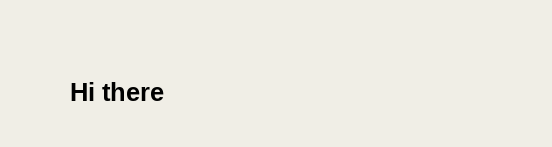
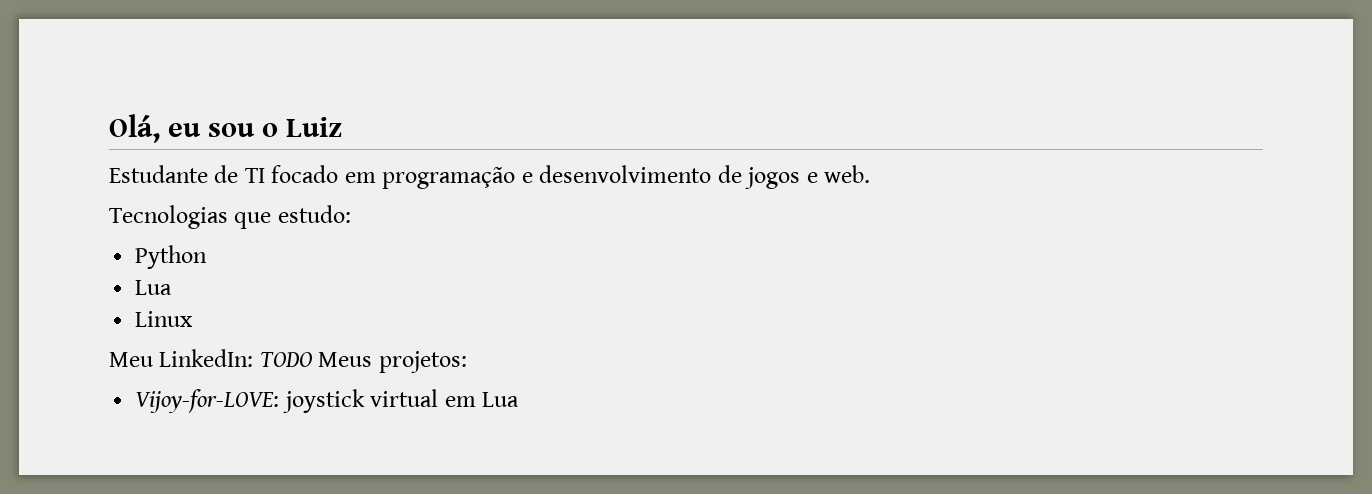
- Hi there
+ Olá, eu sou o Luiz
+ Estudante de TI focado em programação e desenvolvimento de jogos e web.
+ Tecnologias que estudo:
+ Python
+ Lua
+ Linux
+ Meu LinkedIn: TODO Meus projetos:
+ Vijoy-for-LOVE: joystick virtual em Lua

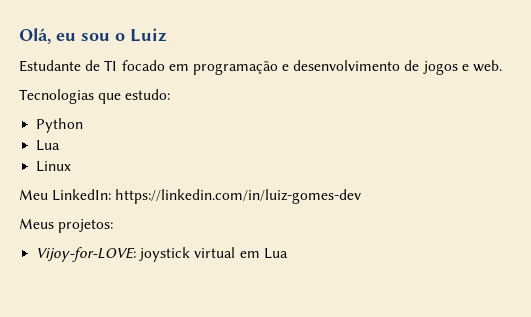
- Meu LinkedIn: TODO Meus projetos:
+ Meu LinkedIn: https://linkedin.com/in/luiz-gomes-dev
+ Meus projetos:

